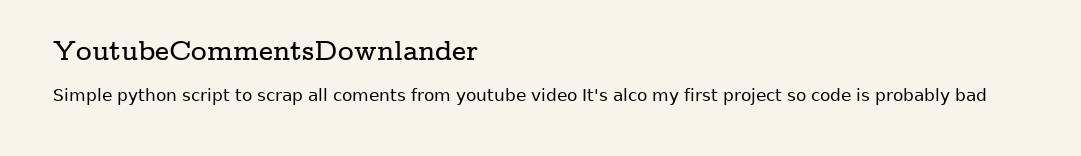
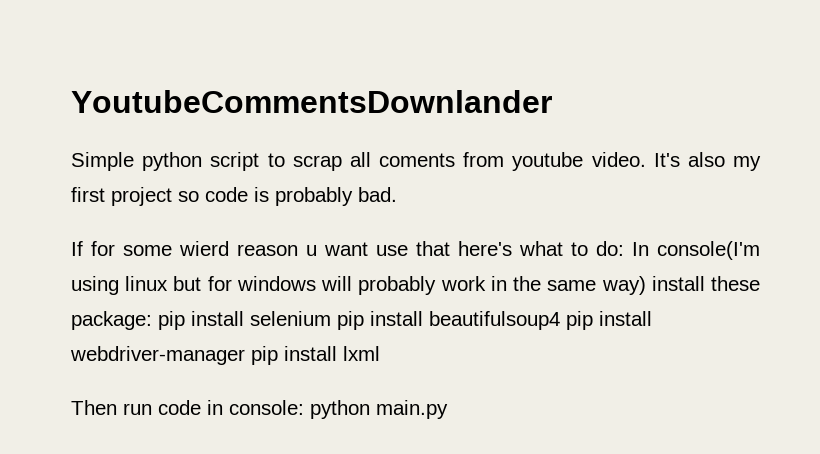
- Simple python script to scrap all coments from youtube video It's alco my first project so code is probably bad
+ Simple python script to scrap all coments from youtube video. It's also my first project so code is probably bad.
+ If for some wierd reason u want use that here's what to do: In console(I'm using linux but for windows will probably work in the same way) install these package: pip install selenium pip install beautifulsoup4 pip install webdriver-manager pip install lxml
+ Then run code in console: python main.py

